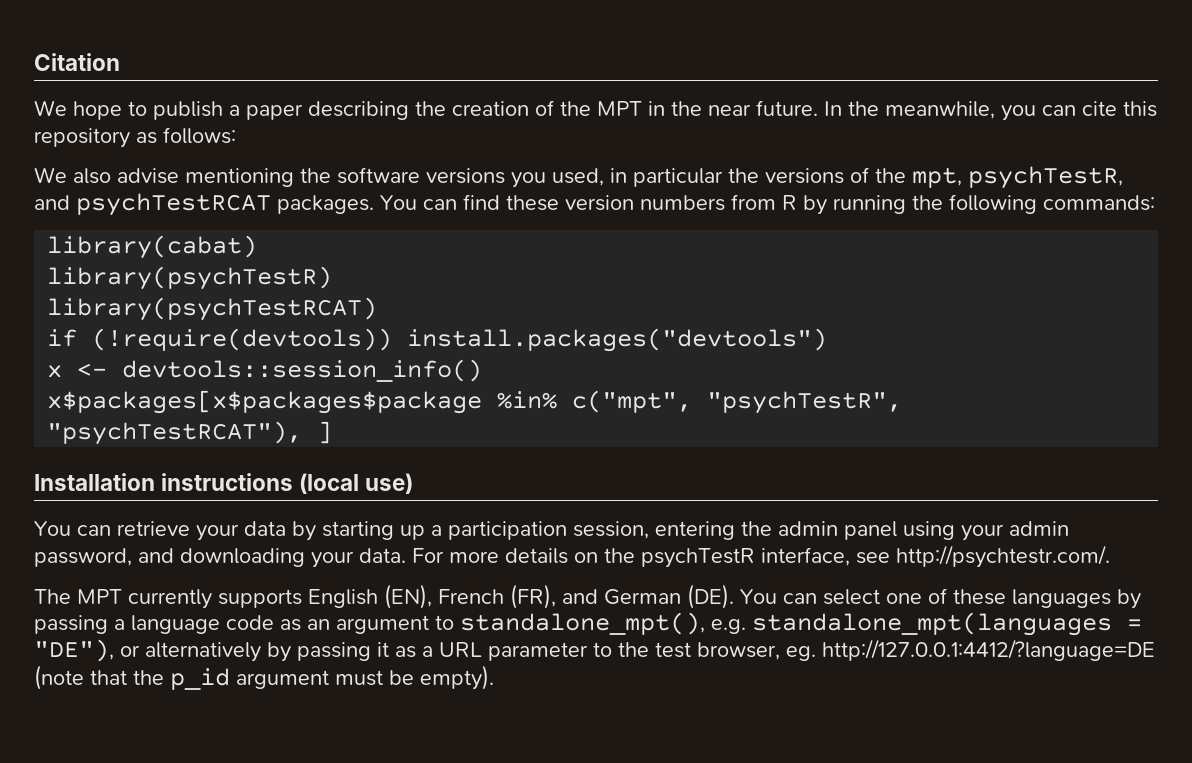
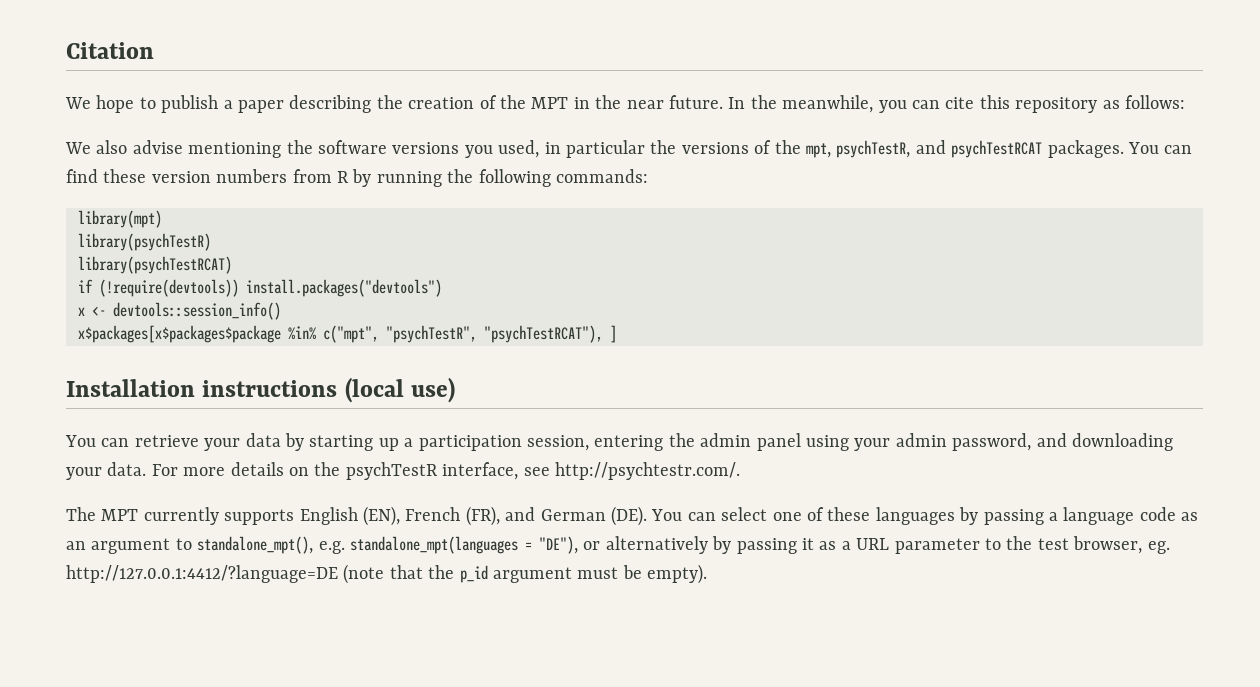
- library(cabat)
+ library(mpt)

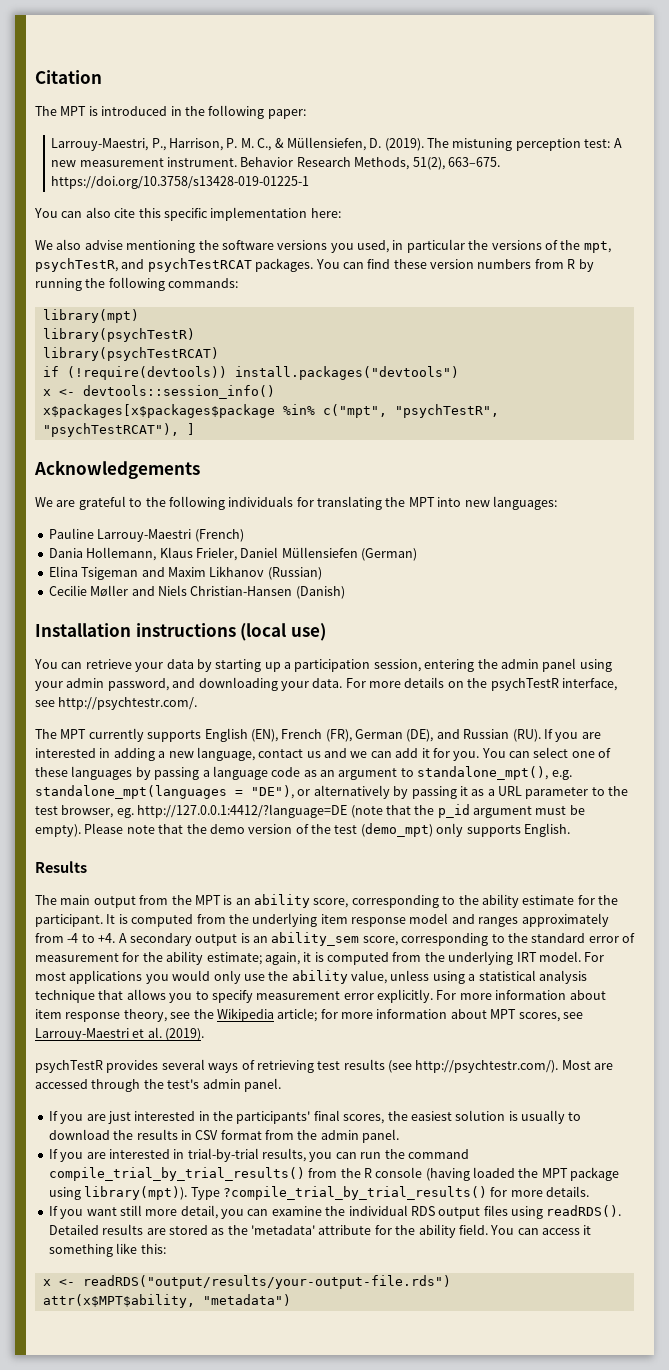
- We hope to publish a paper describing the creation of the MPT in the near future. In the meanwhile, you can cite this repository as follows:
+ The MPT is introduced in the following paper:
+ Larrouy-Maestri, P., Harrison, P. M. C., & Müllensiefen, D. (2019). The mistuning perception test: A new measurement instrument. Behavior Research Methods, 51(2), 663–675. https://doi.org/10.3758/s13428-019-01225-1
+ You can also cite this specific implementation here:
+ Acknowledgements
+ We are grateful to the following individuals for translating the MPT into new languages:
+ Pauline Larrouy-Maestri (French)
+ Dania Hollemann, Klaus Frieler, Daniel Müllensiefen (German)
+ Elina Tsigeman and Maxim Likhanov (Russian)
+ Cecilie Møller and Niels Christian-Hansen (Danish)
- The MPT currently supports English (EN), French (FR), and German (DE). You can select one of these languages by passing a language code as an argument to standalone_mpt(), e.g. standalone_mpt(languages = "DE"), or alternatively by passing it as a URL parameter to the test browser, eg. http://127.0.0.1:4412/?language=DE (note that the p_id argument must be empty).
+ The MPT currently supports English (EN), French (FR), German (DE), and Russian (RU). If you are interested in adding a new language, contact us and we can add it for you. You can select one of these languages by passing a language code as an argument to standalone_mpt(), e.g. standalone_mpt(languages = "DE"), or alternatively by passing it as a URL parameter to the test browser, eg. http://127.0.0.1:4412/?language=DE (note that the p_id argument must be empty).
+ Please note that the demo version of the test (demo_mpt) only supports English.
+ Results
+ The main output from the MPT is an ability score, corresponding to the ability estimate for the participant. It is computed from the underlying item response model and ranges approximately from -4 to +4. A secondary output is an ability_sem score, corresponding to the standard error of measurement for the ability estimate; again, it is computed from the underlying IRT model. For most applications you would only use the ability value, unless using a statistical analysis technique that allows you to specify measurement error explicitly. For more information about item response theory, see the Wikipedia article; for more information about MPT scores, see Larrouy-Maestri et al. (2019).
+ psychTestR provides several ways of retrieving test results (see http://psychtestr.com/). Most are accessed through the test's admin panel.
+ If you are just interested in the participants' final scores, the easiest solution is usually to download the results in CSV format from the admin panel.
+ If you are interested in trial-by-trial results, you can run the command compile_trial_by_trial_results() from the R console (having loaded the MPT package using library(mpt)). Type ?compile_trial_by_trial_results() for more details.
+ If you want still more detail, you can examine the individual RDS output files using readRDS(). Detailed results are stored as the 'metadata' attribute for the ability field. You can access it something like this:
+ x <- readRDS("output/results/your-output-file.rds")
+ attr(x$MPT$ability, "metadata")

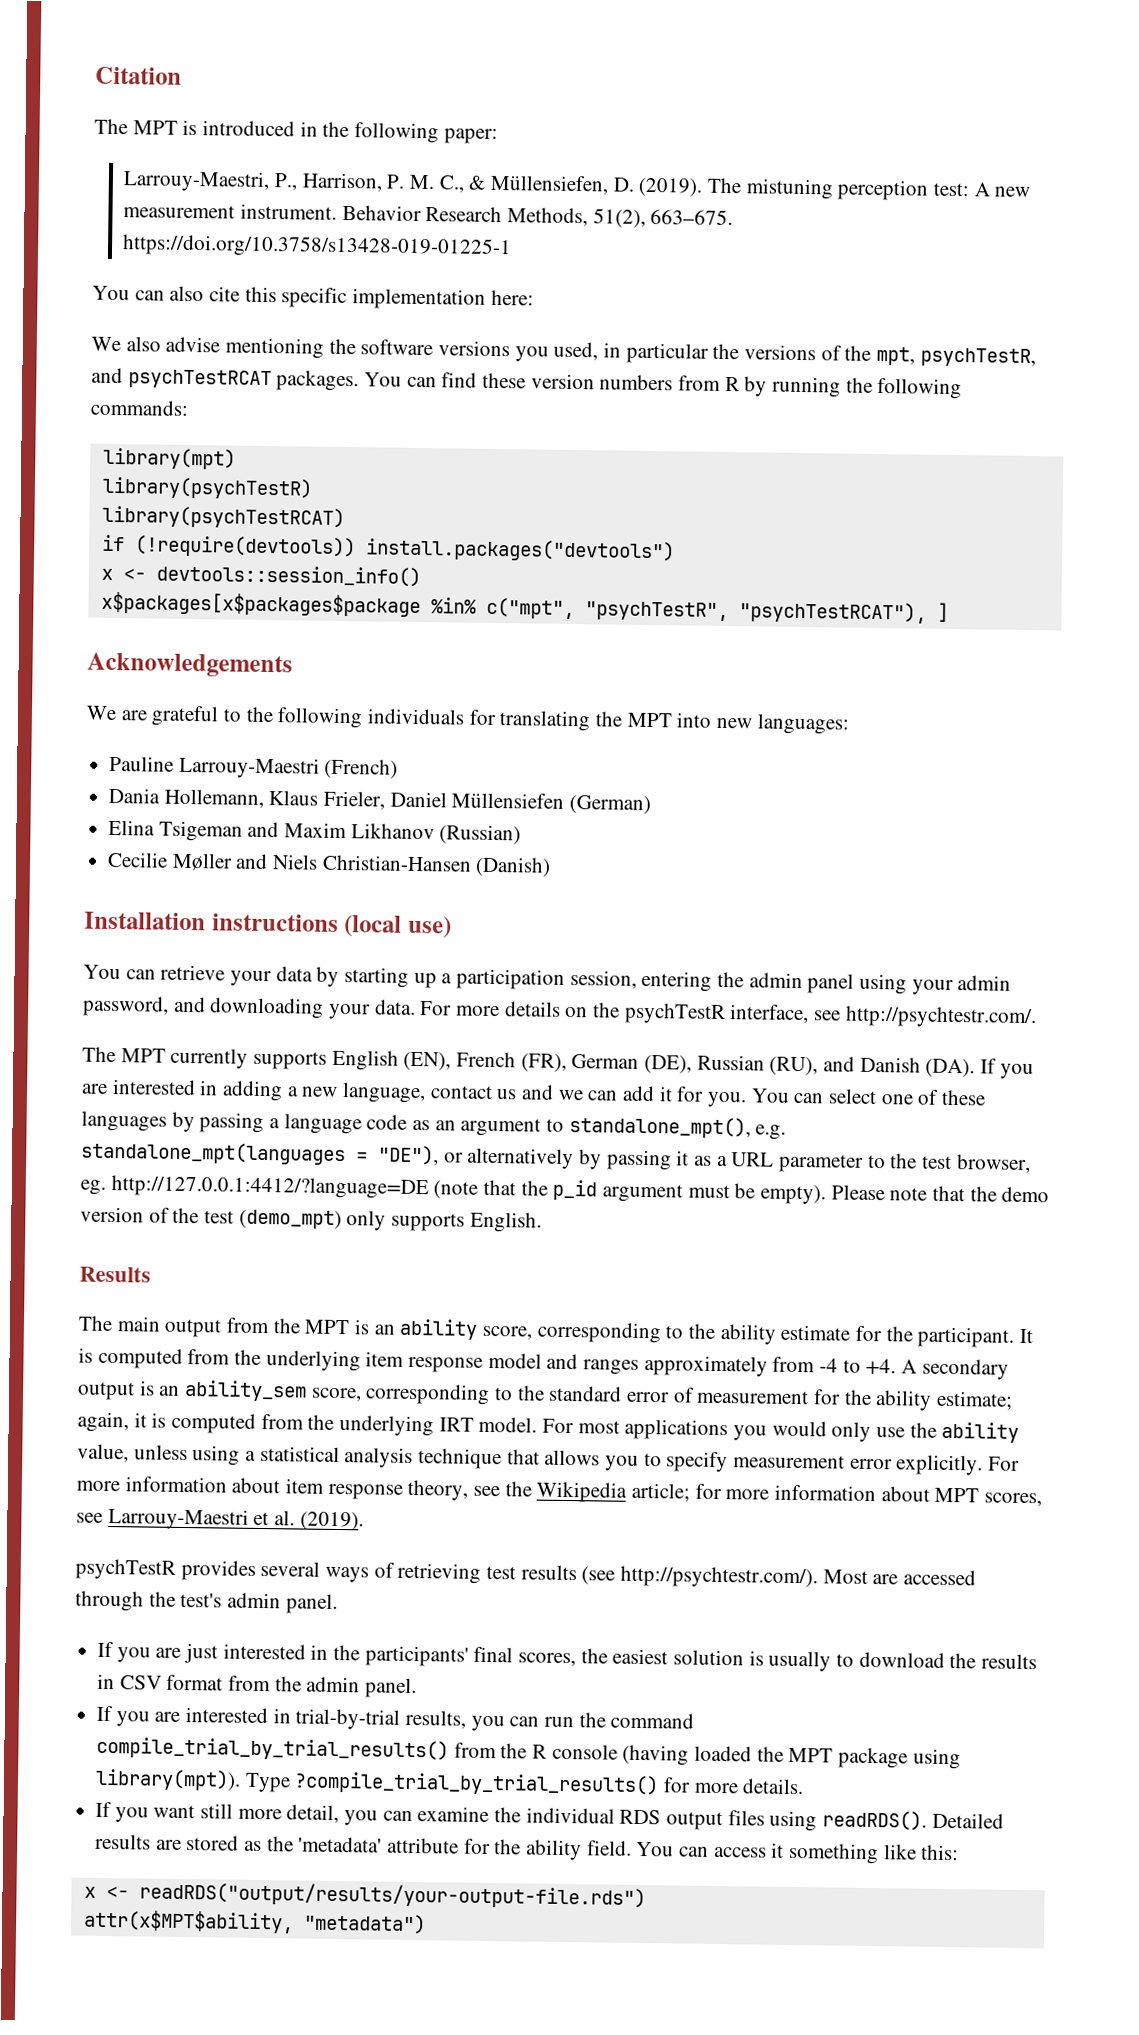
- The MPT currently supports English (EN), French (FR), German (DE), and Russian (RU). If you are interested in adding a new language, contact us and we can add it for you.
+ The MPT currently supports English (EN), French (FR), German (DE), Russian (RU), and Danish (DA). If you are interested in adding a new language, contact us and we can add it for you.

